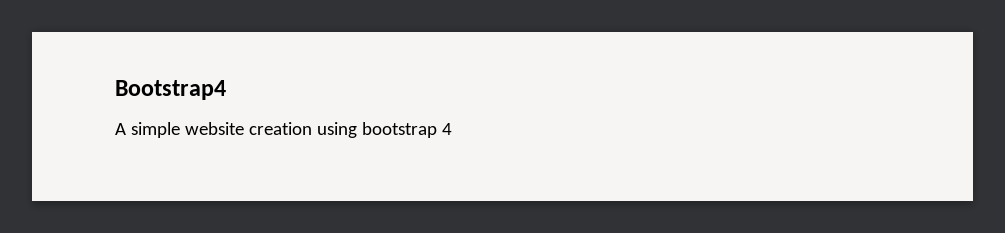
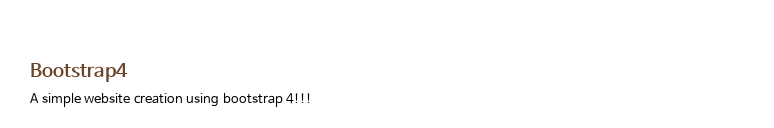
- A simple website creation using bootstrap 4
+ A simple website creation using bootstrap 4!!!

